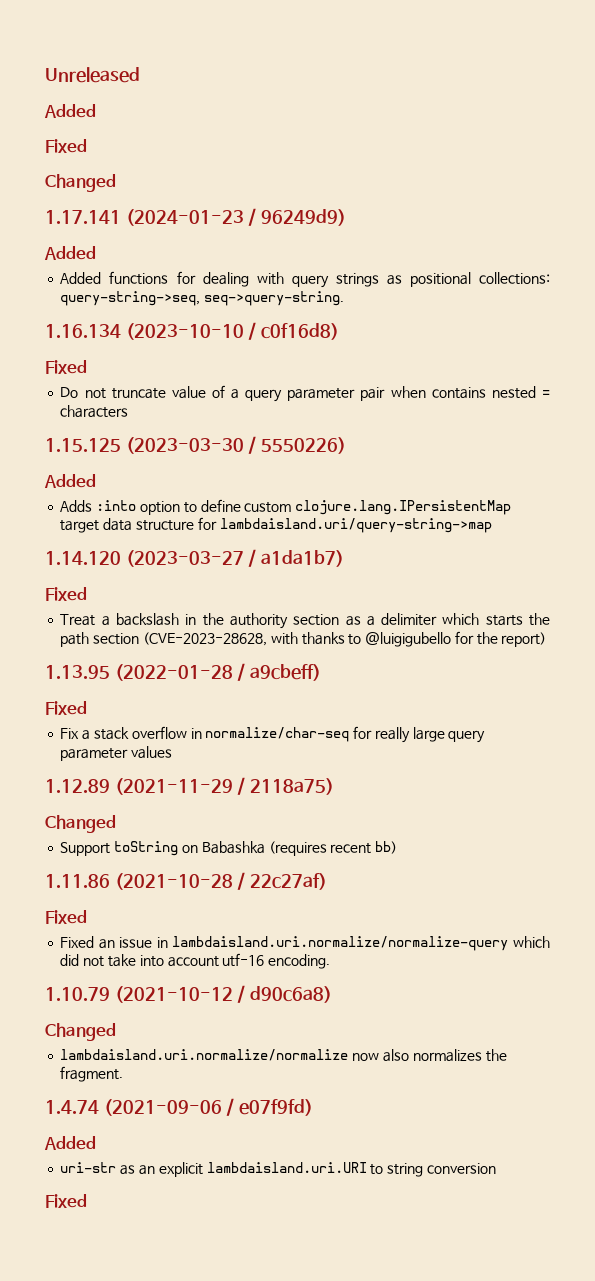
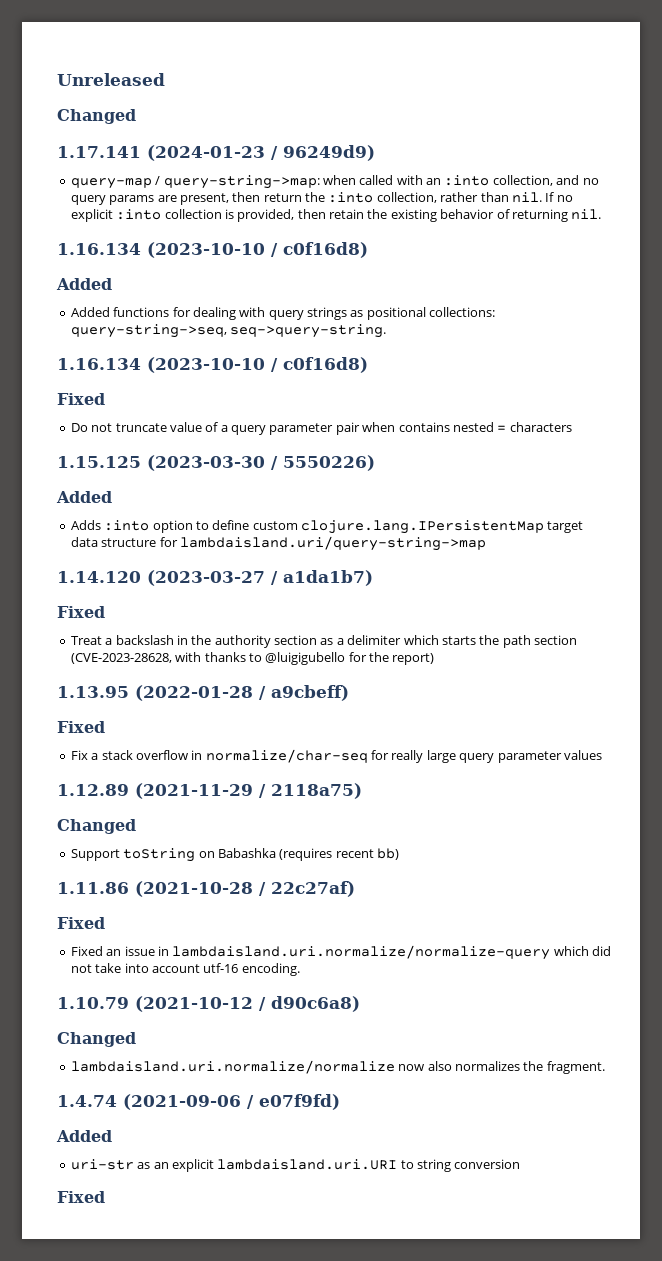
  Unreleased
- Added
- Fixed
+ query-map / query-string->map: when called with an :into collection, and no query params are present, then return the :into collection, rather than nil. If no explicit :into collection is provided, then retain the existing behavior of returning nil.
+ 1.16.134 (2023-10-10 / c0f16d8)

